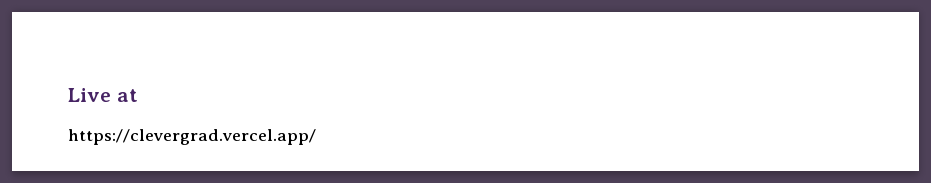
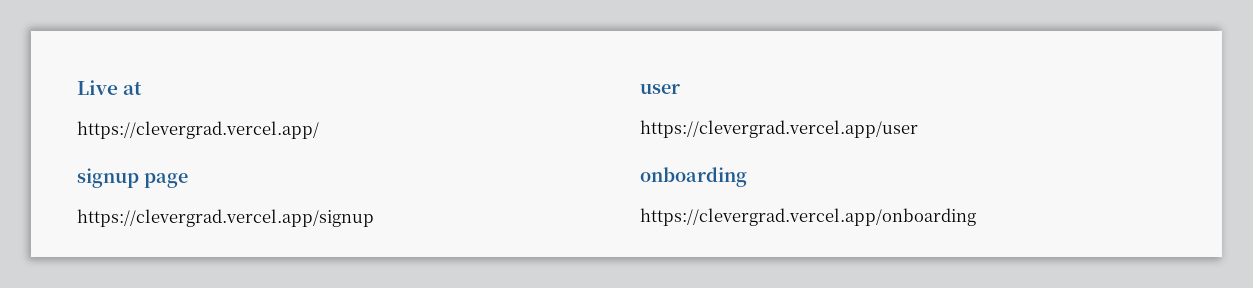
+ signup page
+ https://clevergrad.vercel.app/signup
+ user
+ https://clevergrad.vercel.app/user
+ onboarding
+ https://clevergrad.vercel.app/onboarding

